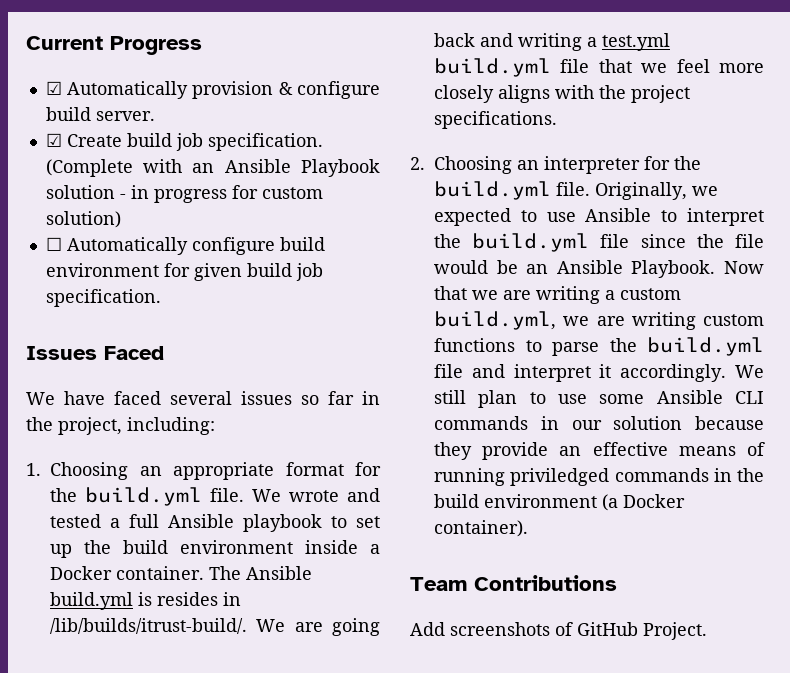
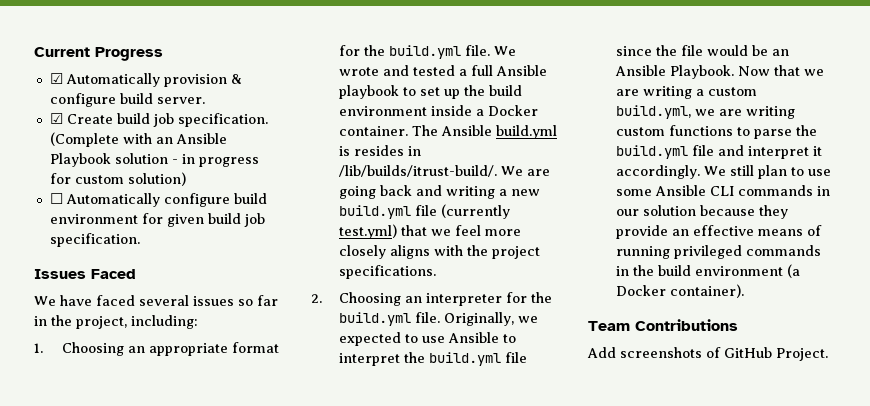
- We are going back and writing a test.yml build.yml file that we feel more closely aligns with the project specifications.
+ We are going back and writing a new build.yml file (currently test.yml) that we feel more closely aligns with the project specifications.
- We still plan to use some Ansible CLI commands in our solution because they provide an effective means of running priviledged commands in the build environment (a Docker container).
+ We still plan to use some Ansible CLI commands in our solution because they provide an effective means of running privileged commands in the build environment (a Docker container).

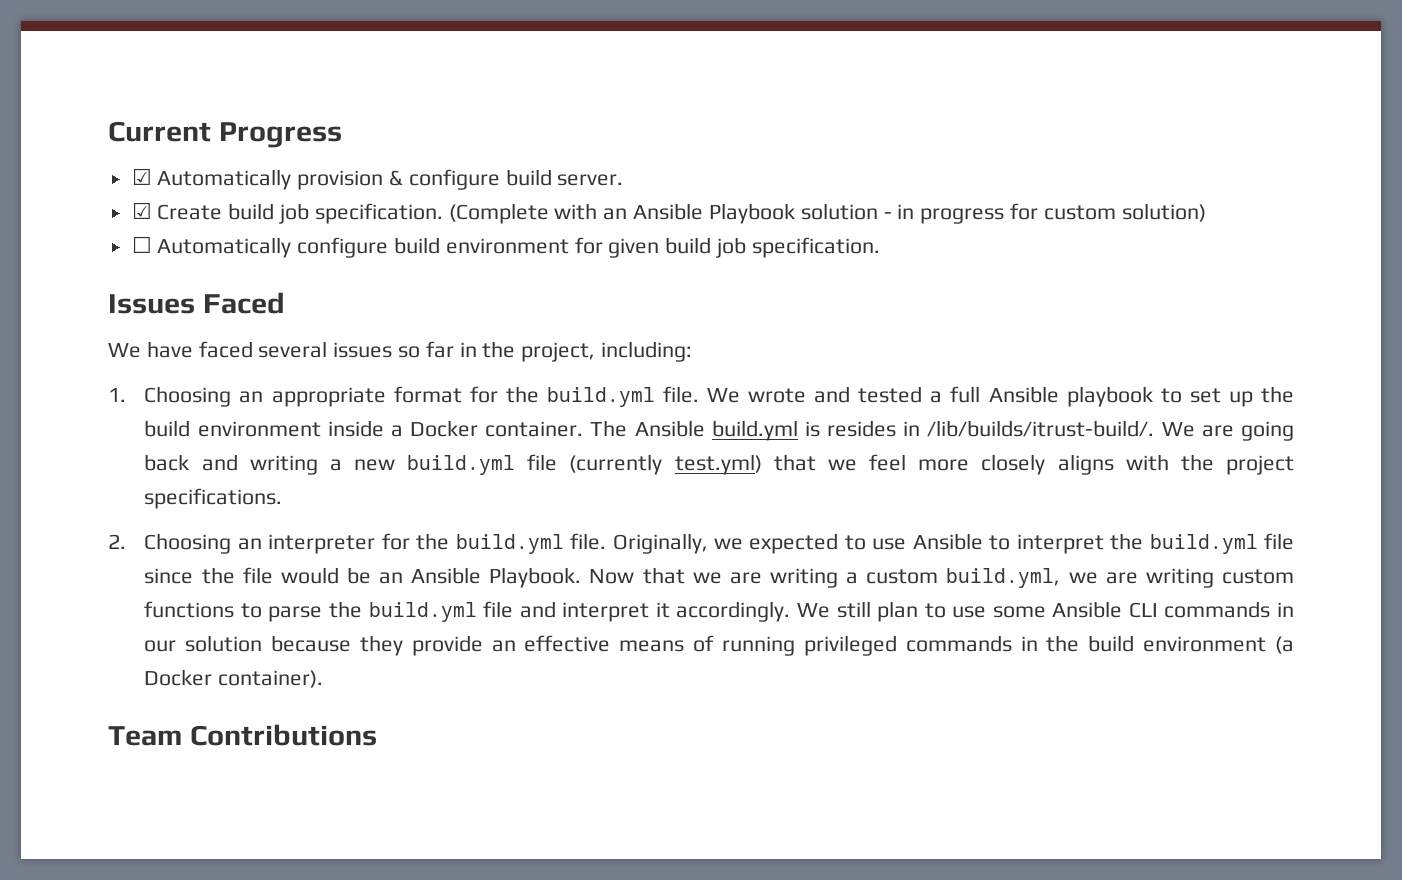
- Add screenshots of GitHub Project.

